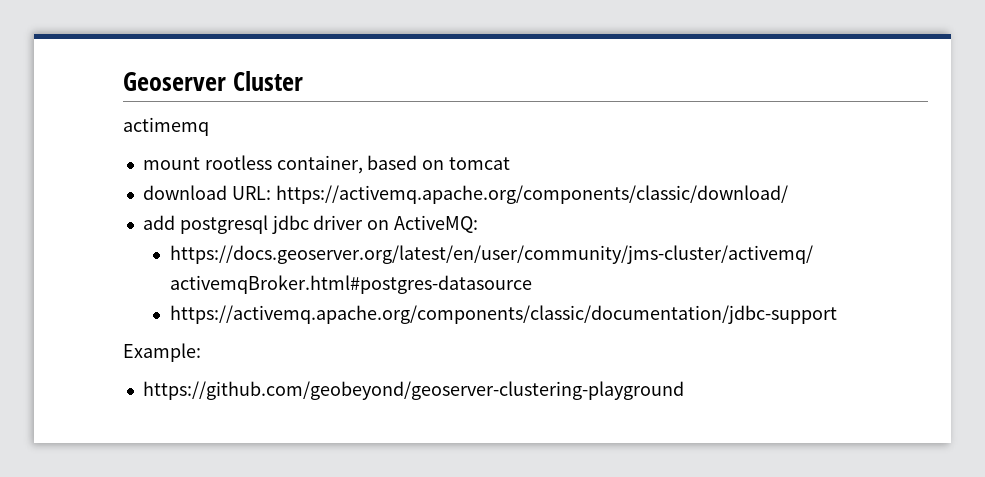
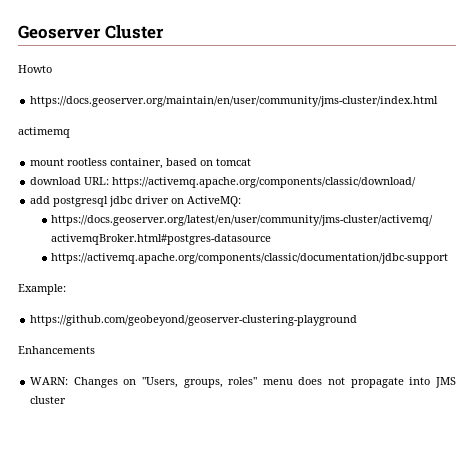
+ Howto
+ https://docs.geoserver.org/maintain/en/user/community/jms-cluster/index.html
+ Enhancements
+ WARN: Changes on "Users, groups, roles" menu does not propagate into JMS cluster

